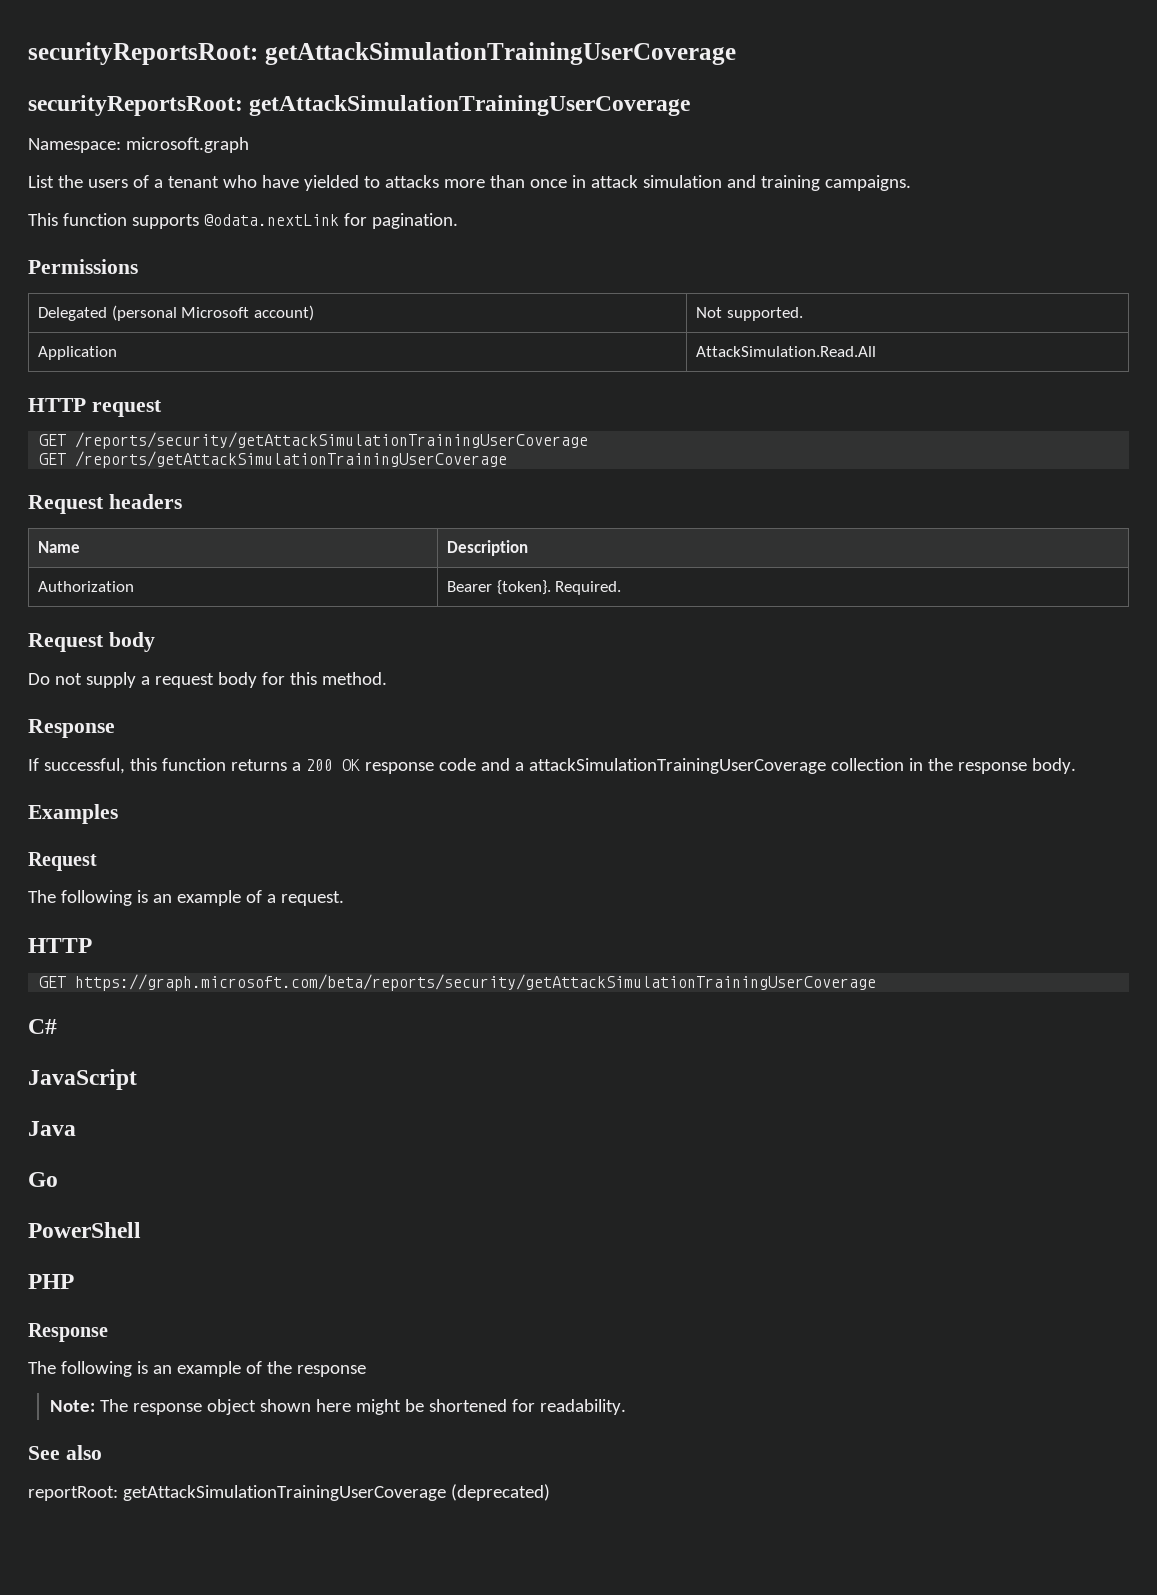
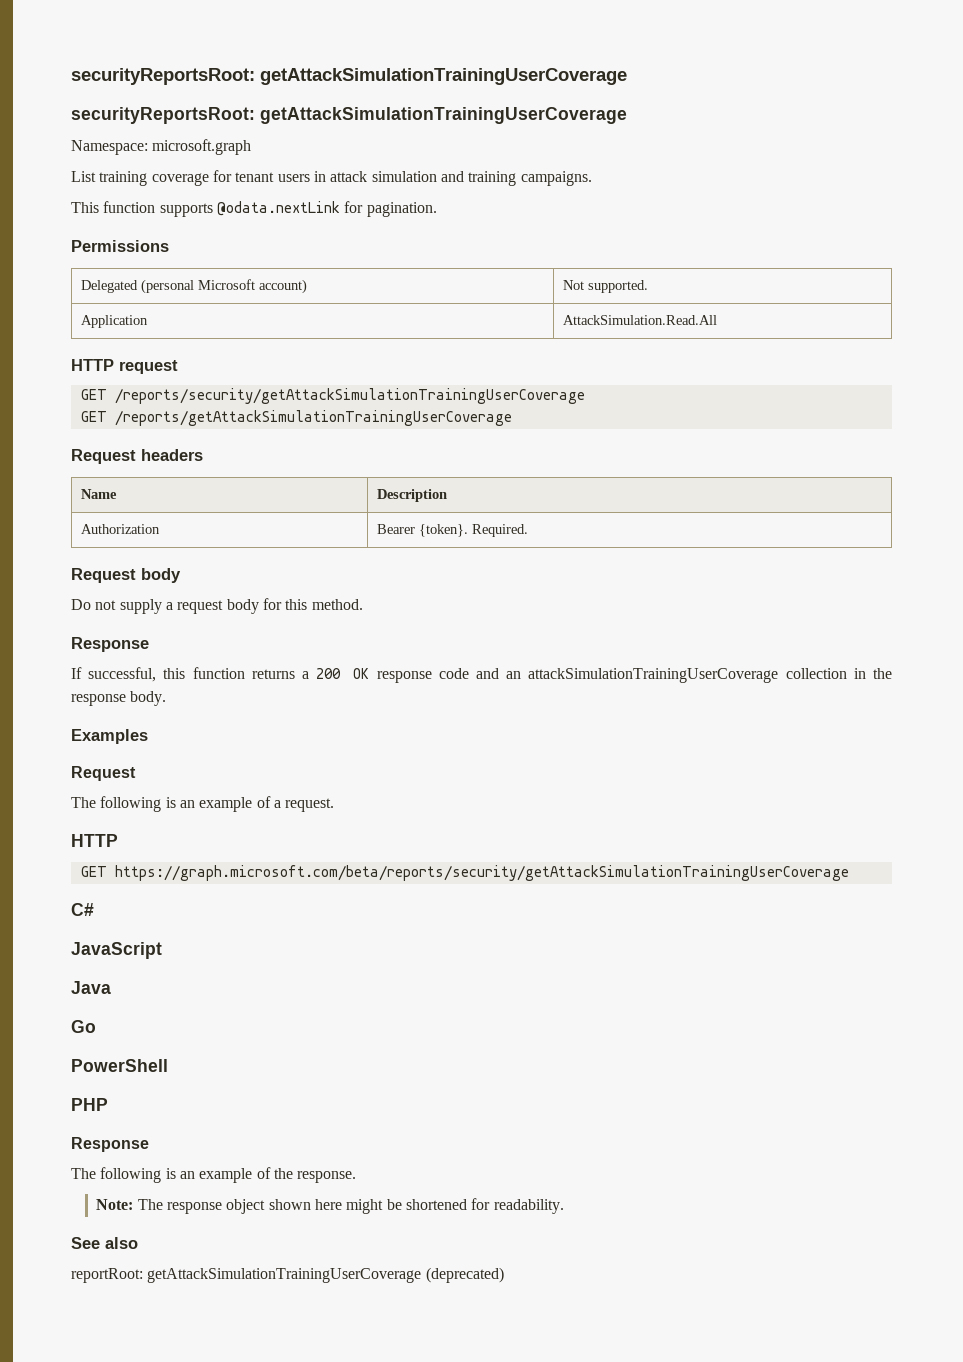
- List the users of a tenant who have yielded to attacks more than once in attack simulation and training campaigns.
+ List training coverage for tenant users in attack simulation and training campaigns.
- If successful, this function returns a 200 OK response code and a attackSimulationTrainingUserCoverage collection in the response body.
+ If successful, this function returns a 200 OK response code and an attackSimulationTrainingUserCoverage collection in the response body.
- The following is an example of the response
+ The following is an example of the response.

